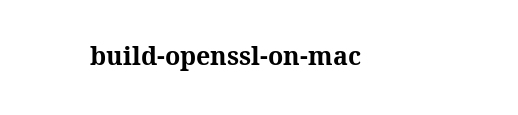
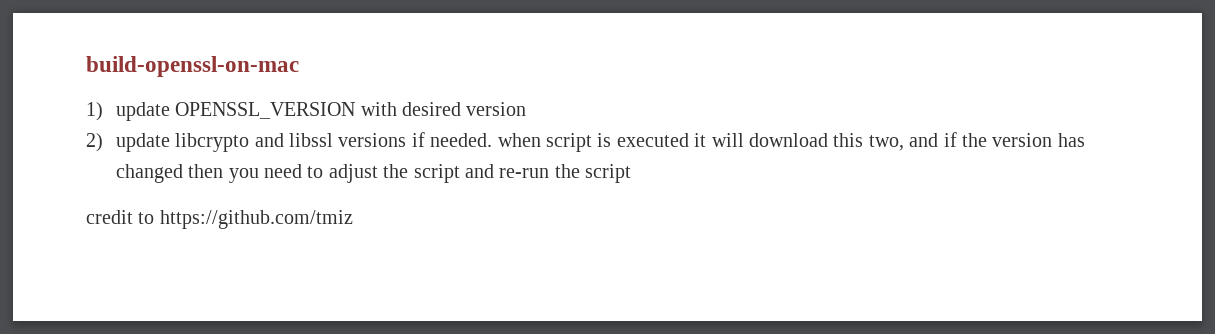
+ 1) update OPENSSL_VERSION with desired version
+ 2) update libcrypto and libssl versions if needed. when script is executed it will download this two, and if the version has changed then you need to adjust the script and re-run the script
+ credit to https://github.com/tmiz

